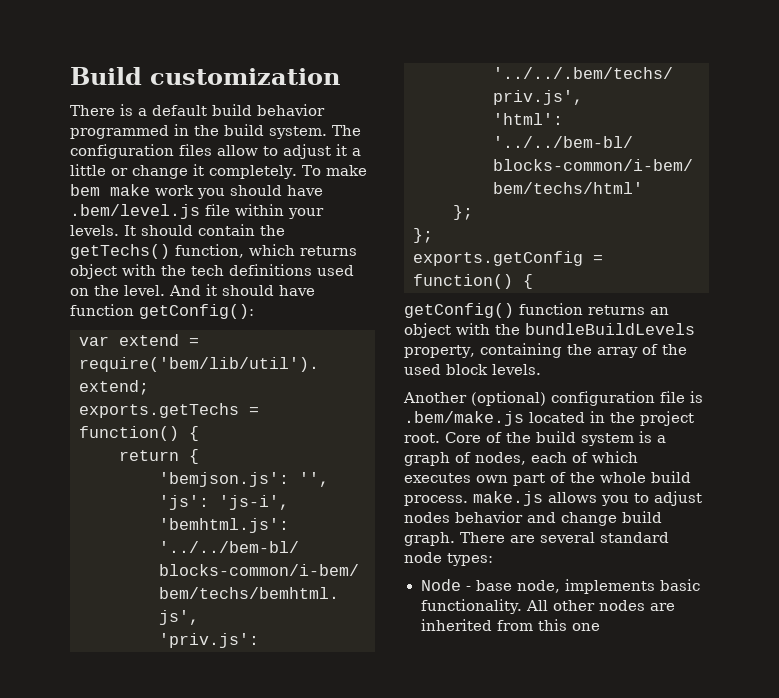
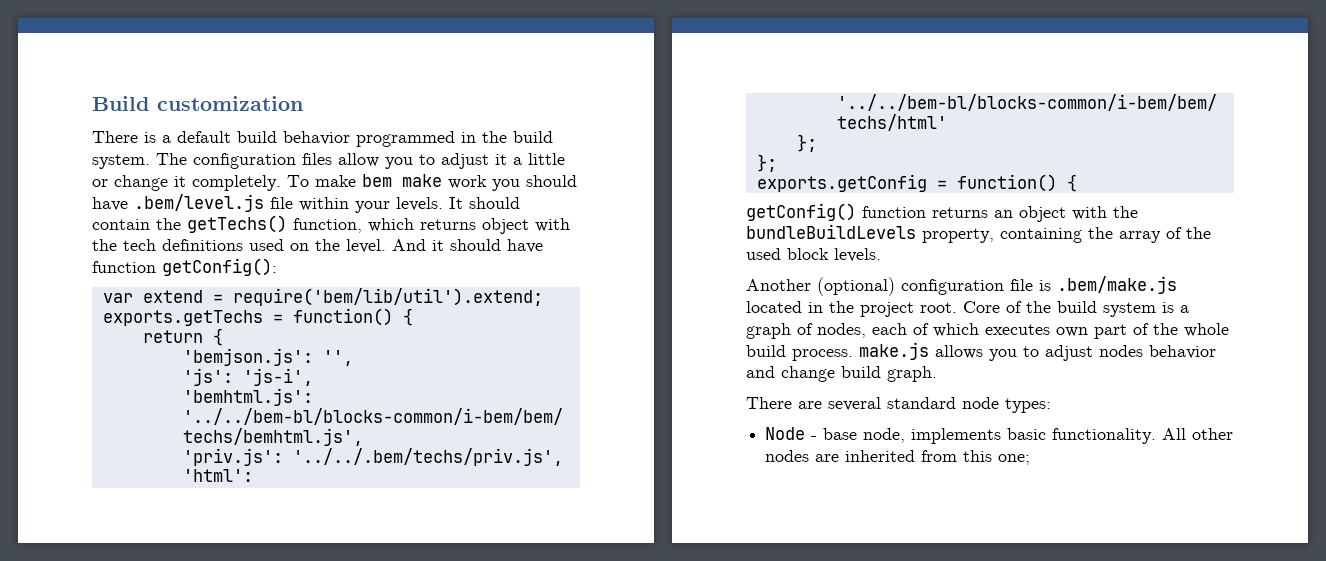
- The configuration files allow to adjust it a little or change it completely.
+ The configuration files allow you to adjust it a little or change it completely.
- Core of the build system is a graph of nodes, each of which executes own part of the whole build process. make.js allows you to adjust nodes behavior and change build graph. There are several standard node types:
+ Core of the build system is a graph of nodes, each of which executes own part of the whole build process. make.js allows you to adjust nodes behavior and change build graph.
+ There are several standard node types:
- All other nodes are inherited from this one
+ All other nodes are inherited from this one;

